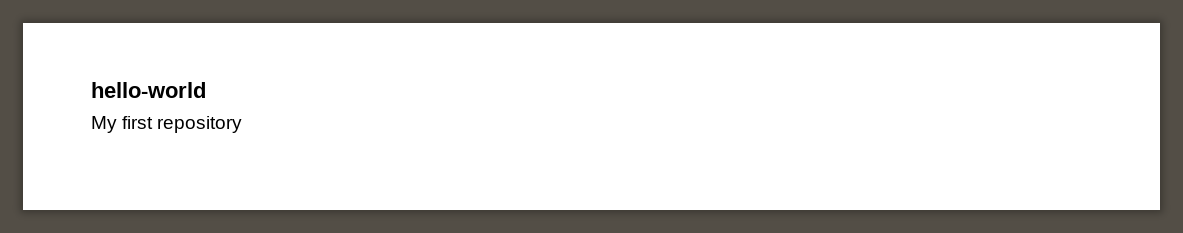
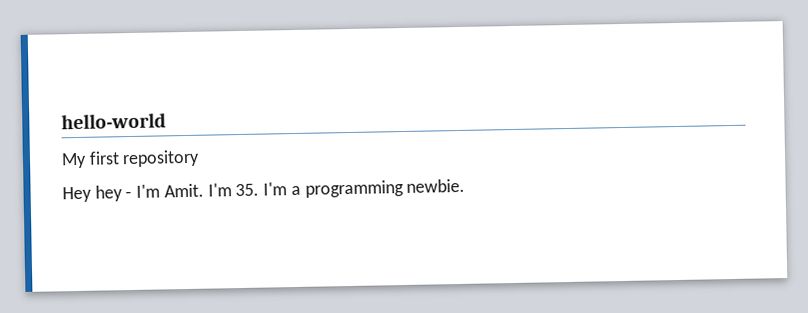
+ Hey hey - I'm Amit. I'm 35. I'm a programming newbie.

